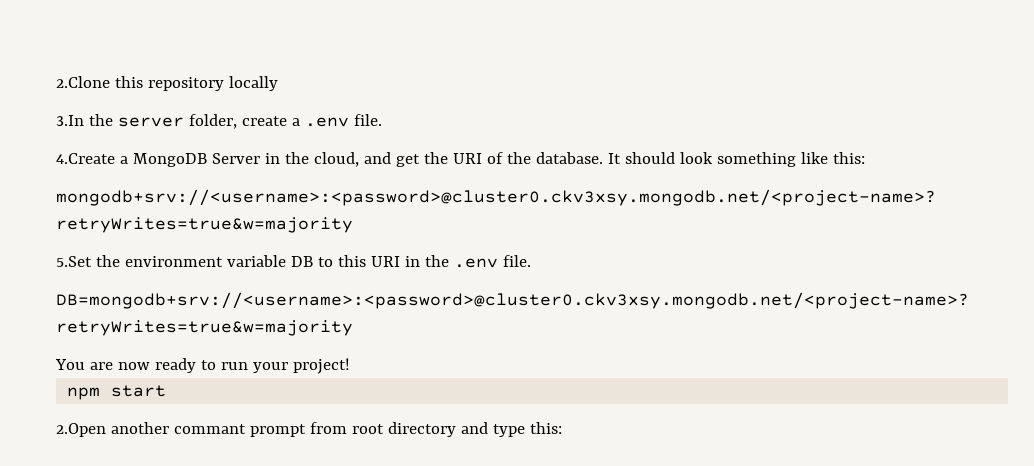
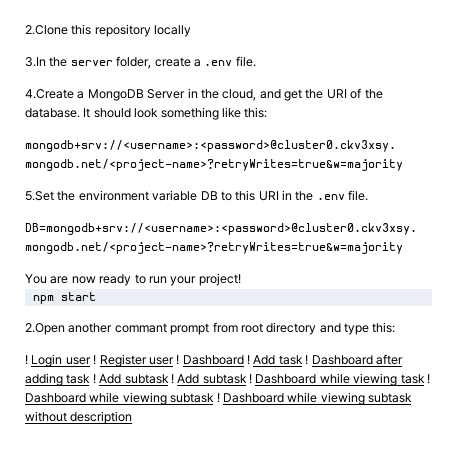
+ ! Login user ! Register user ! Dashboard ! Add task ! Dashboard after adding task ! Add subtask ! Add subtask ! Dashboard while viewing task ! Dashboard while viewing subtask ! Dashboard while viewing subtask without description

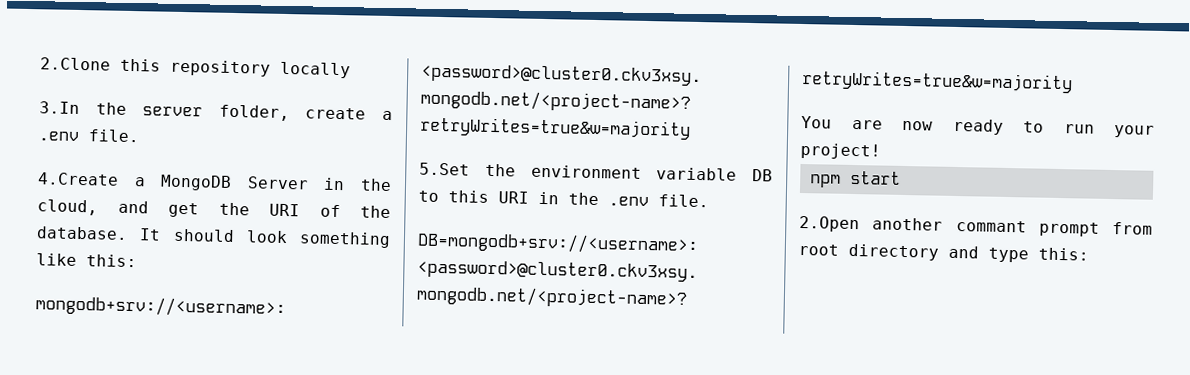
- ! Login user ! Register user ! Dashboard ! Add task ! Dashboard after adding task ! Add subtask ! Add subtask ! Dashboard while viewing task ! Dashboard while viewing subtask ! Dashboard while viewing subtask without description

